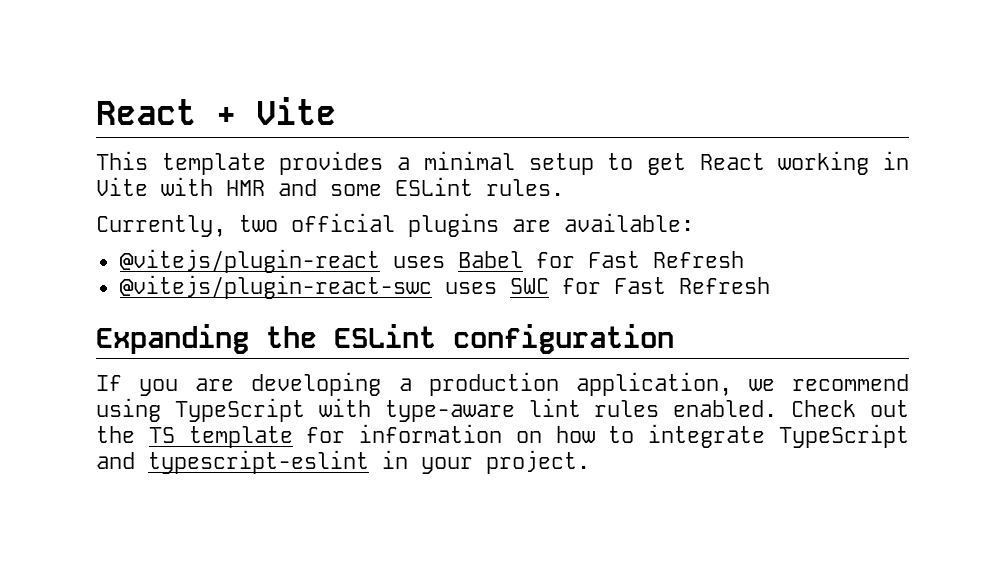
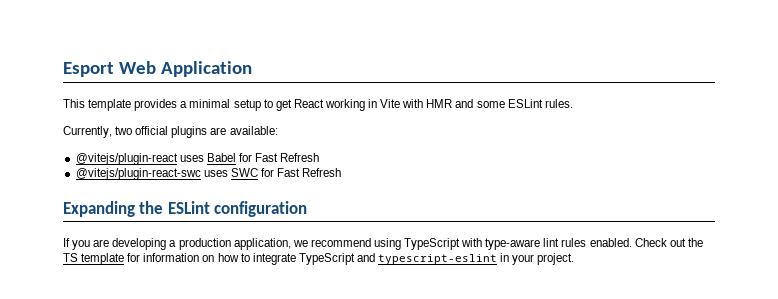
- React + Vite
+ Esport Web Application

